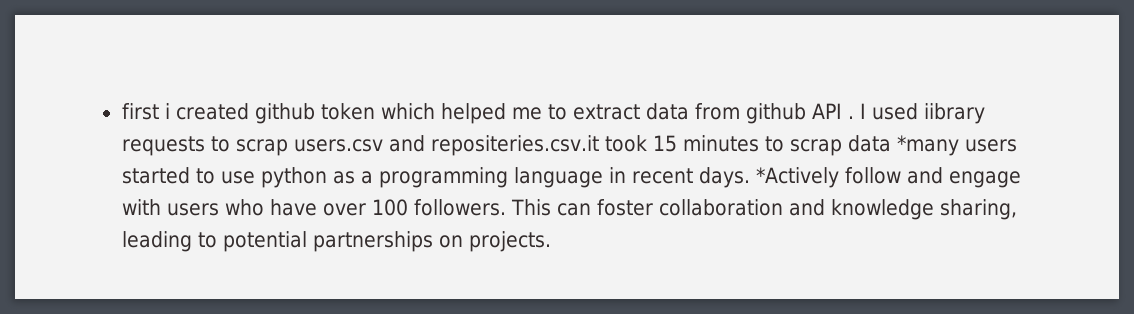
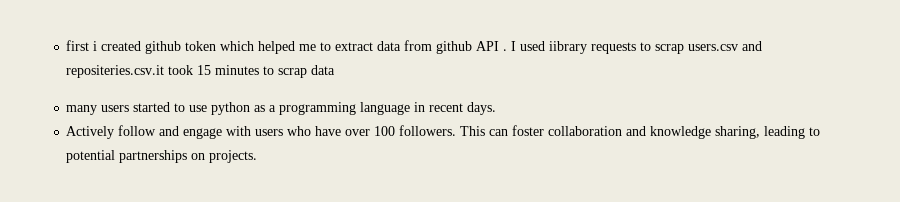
- I used iibrary requests to scrap users.csv and repositeries.csv.it took 15 minutes to scrap data *many users started to use python as a programming language in recent days. *Actively follow and engage with users who have over 100 followers.
+ I used iibrary requests to scrap users.csv and repositeries.csv.it took 15 minutes to scrap data
+ many users started to use python as a programming language in recent days.
+ Actively follow and engage with users who have over 100 followers.

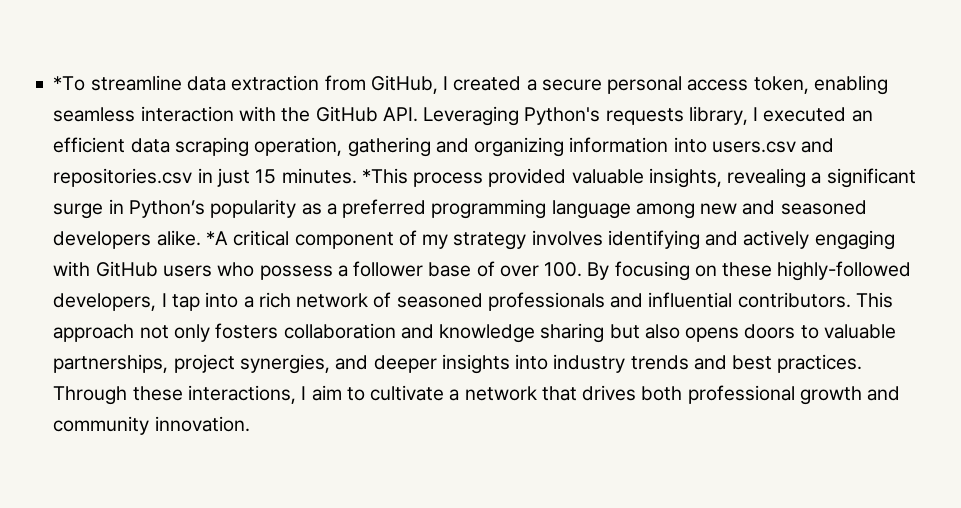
- first i created github token which helped me to extract data from github API . I used iibrary requests to scrap users.csv and repositeries.csv.it took 15 minutes to scrap data
- many users started to use python as a programming language in recent days.
- Actively follow and engage with users who have over 100 followers. This can foster collaboration and knowledge sharing, leading to potential partnerships on projects.
+ *To streamline data extraction from GitHub, I created a secure personal access token, enabling seamless interaction with the GitHub API. Leveraging Python's requests library, I executed an efficient data scraping operation, gathering and organizing information into users.csv and repositories.csv in just 15 minutes. *This process provided valuable insights, revealing a significant surge in Python’s popularity as a preferred programming language among new and seasoned developers alike. *A critical component of my strategy involves identifying and actively engaging with GitHub users who possess a follower base of over 100. By focusing on these highly-followed developers, I tap into a rich network of seasoned professionals and influential contributors. This approach not only fosters collaboration and knowledge sharing but also opens doors to valuable partnerships, project synergies, and deeper insights into industry trends and best practices. Through these interactions, I aim to cultivate a network that drives both professional growth and community innovation.

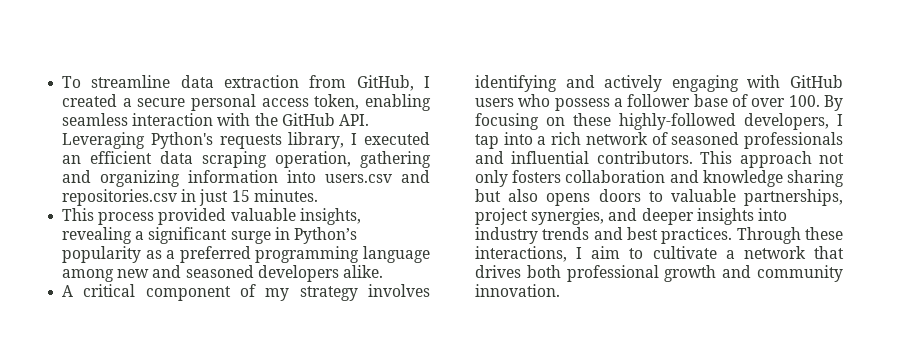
- *To streamline data extraction from GitHub, I created a secure personal access token, enabling seamless interaction with the GitHub API. Leveraging Python's requests library, I executed an efficient data scraping operation, gathering and organizing information into users.csv and repositories.csv in just 15 minutes. *This process provided valuable insights, revealing a significant surge in Python’s popularity as a preferred programming language among new and seasoned developers alike. *A critical component of my strategy involves identifying and actively engaging with GitHub users who possess a follower base of over 100. By focusing on these highly-followed developers, I tap into a rich network of seasoned professionals and influential contributors.
+ To streamline data extraction from GitHub, I created a secure personal access token, enabling seamless interaction with the GitHub API. Leveraging Python's requests library, I executed an efficient data scraping operation, gathering and organizing information into users.csv and repositories.csv in just 15 minutes.
+ This process provided valuable insights, revealing a significant surge in Python’s popularity as a preferred programming language among new and seasoned developers alike.
+ A critical component of my strategy involves identifying and actively engaging with GitHub users who possess a follower base of over 100. By focusing on these highly-followed developers, I tap into a rich network of seasoned professionals and influential contributors.

